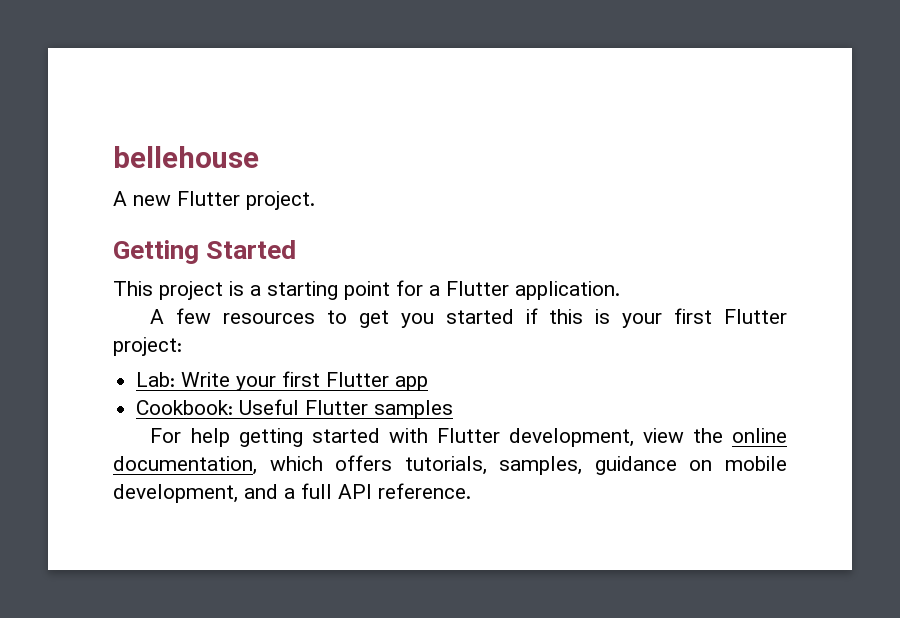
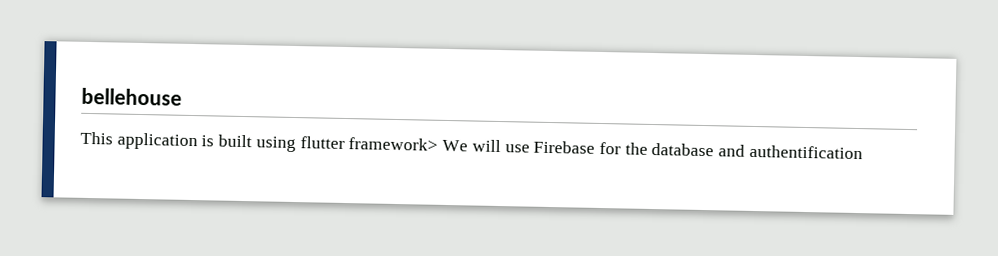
- A new Flutter project.
- Getting Started
- This project is a starting point for a Flutter application.
- A few resources to get you started if this is your first Flutter project:
- Lab: Write your first Flutter app
- Cookbook: Useful Flutter samples
- For help getting started with Flutter development, view the online documentation, which offers tutorials, samples, guidance on mobile development, and a full API reference.
+ This application is built using flutter framework> We will use Firebase for the database and authentification

